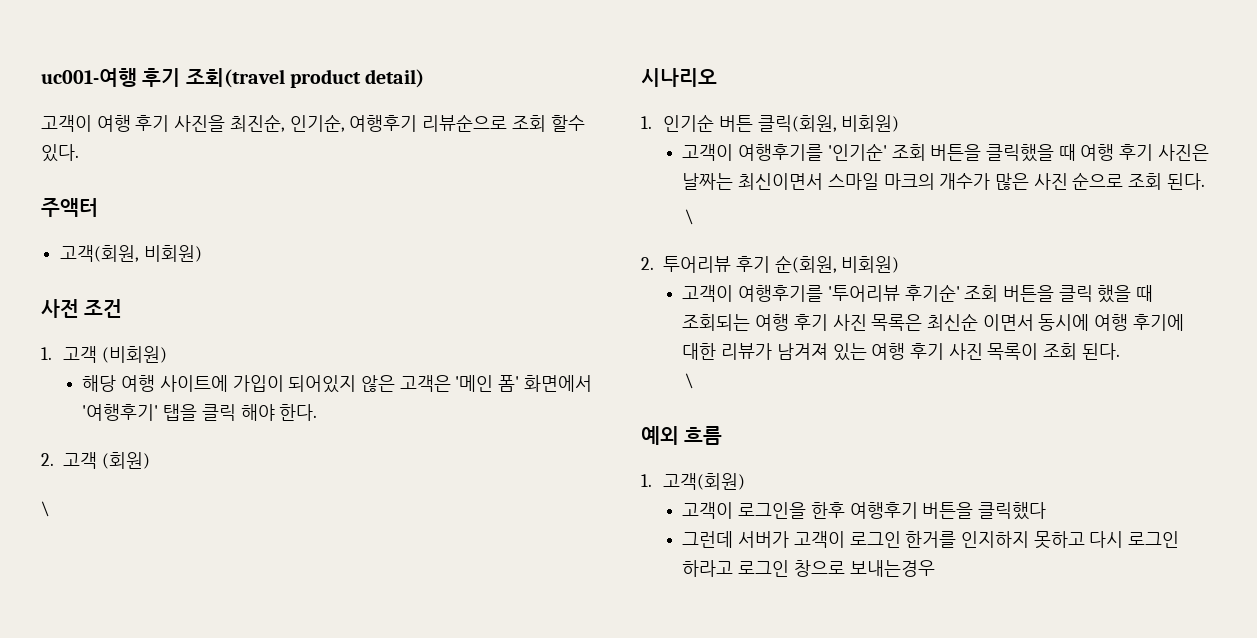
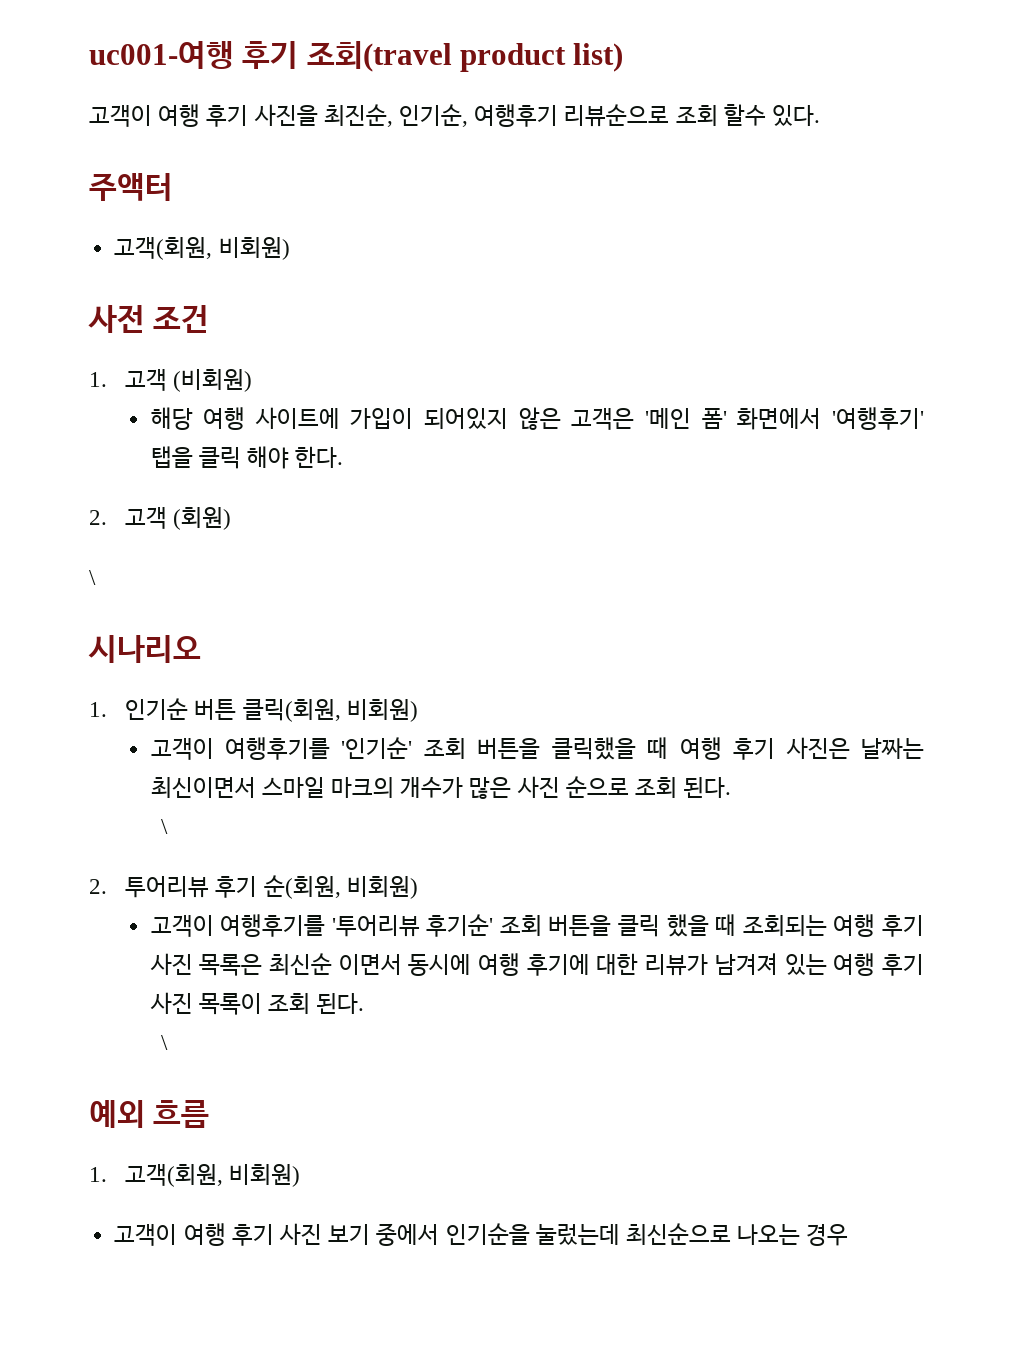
- uc001-여행 후기 조회(travel product detail)
+ uc001-여행 후기 조회(travel product list)
- 1. 고객(회원)
- 고객이 로그인을 한후 여행후기 버튼을 클릭했다
- 그런데 서버가 고객이 로그인 한거를 인지하지 못하고 다시 로그인 하라고 로그인 창으로 보내는경우
+ 1. 고객(회원, 비회원)
+ 고객이 여행 후기 사진 보기 중에서 인기순을 눌렀는데 최신순으로 나오는 경우

